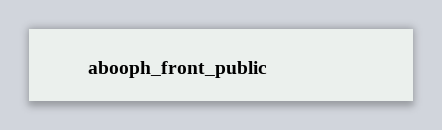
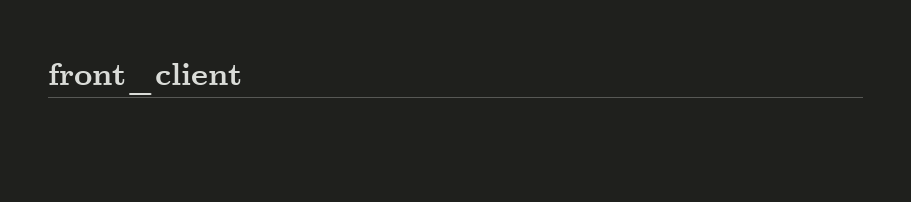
- abooph_front_public
+ front_client

